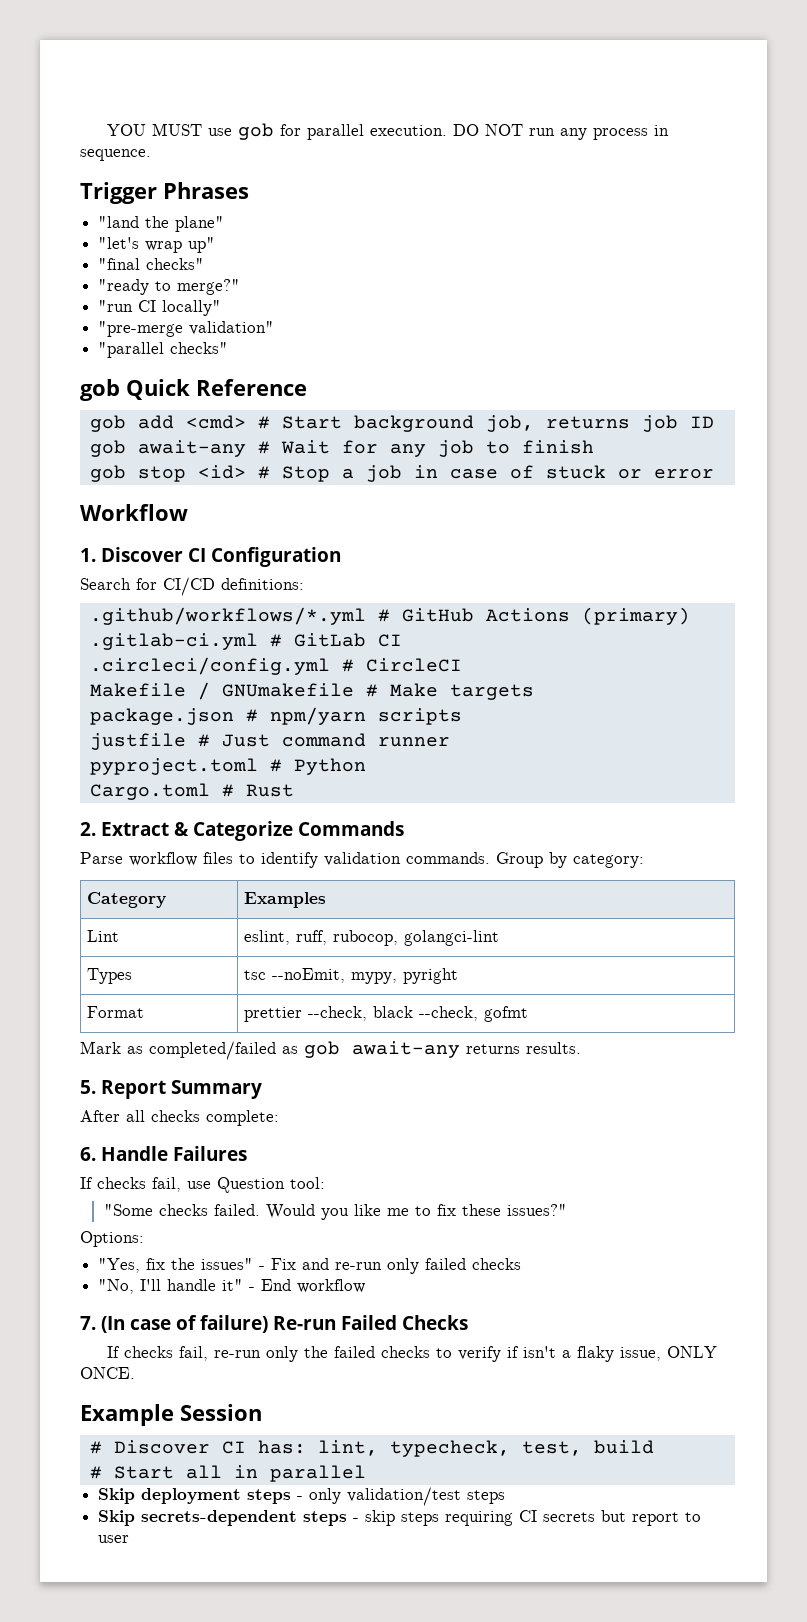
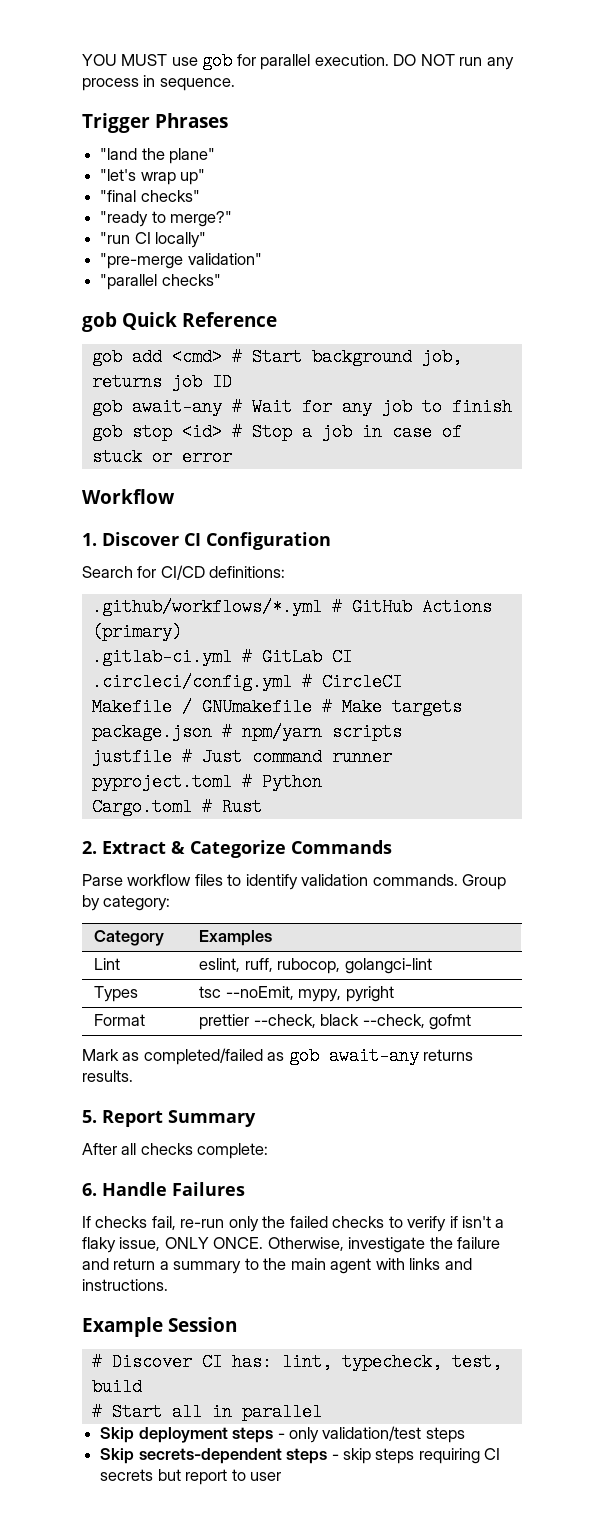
- If checks fail, use Question tool:
- "Some checks failed. Would you like me to fix these issues?"
- Options:
- "Yes, fix the issues" - Fix and re-run only failed checks
- "No, I'll handle it" - End workflow
- 7. (In case of failure) Re-run Failed Checks
+ Otherwise, investigate the failure and return a summary to the main agent with links and instructions.

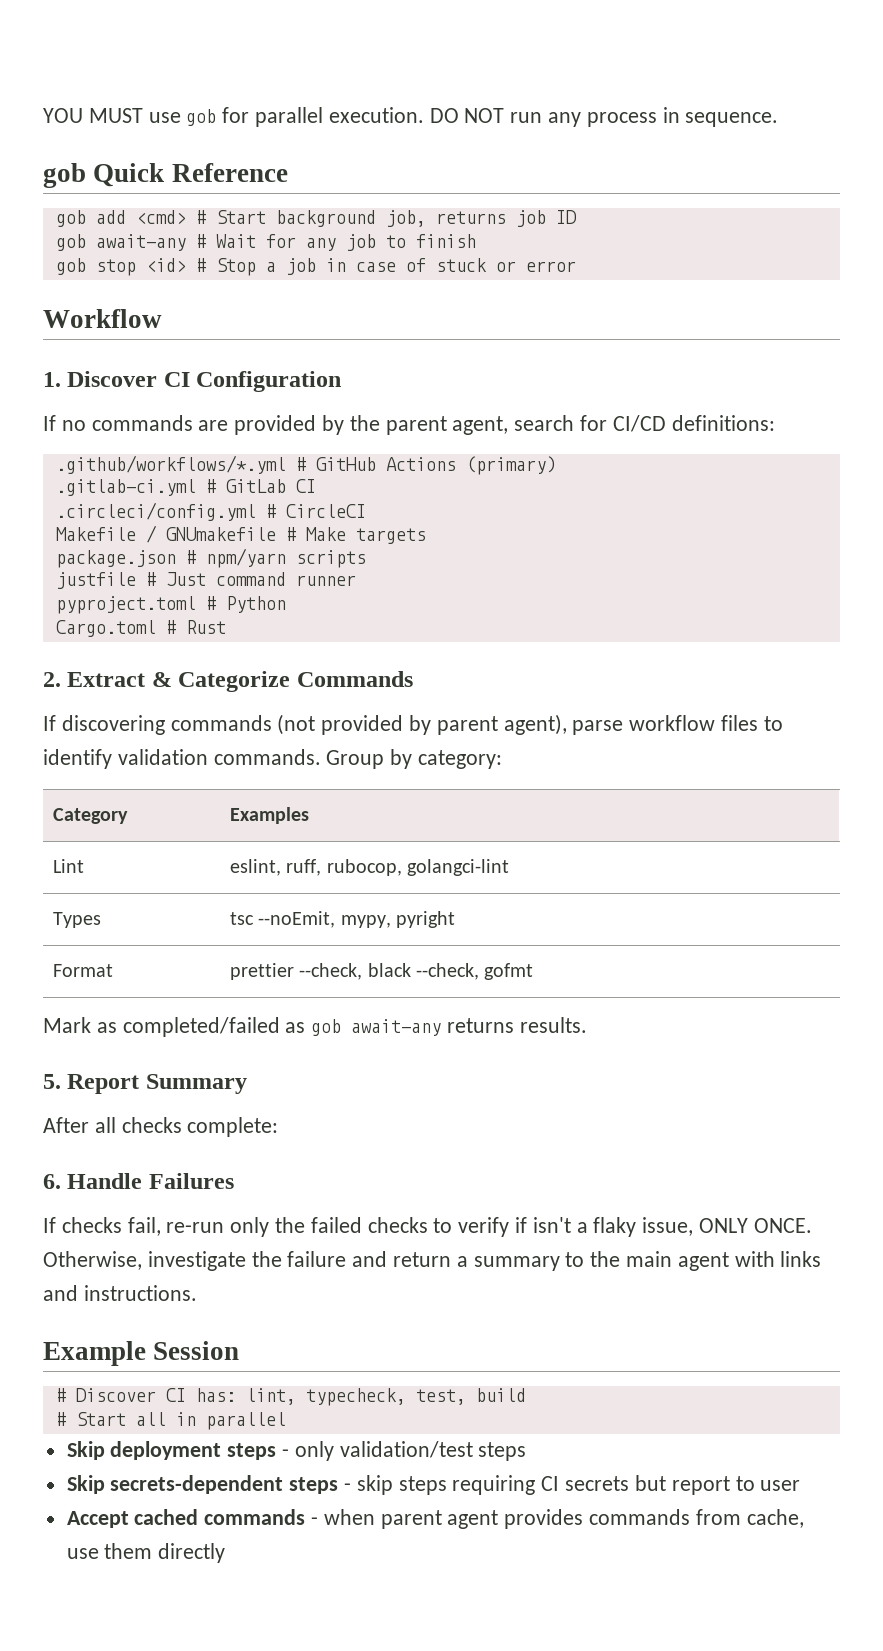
- Trigger Phrases
- "land the plane"
- "let's wrap up"
- "final checks"
- "ready to merge?"
- "run CI locally"
- "pre-merge validation"
- "parallel checks"
- Search for CI/CD definitions:
+ If no commands are provided by the parent agent, search for CI/CD definitions:
- Parse workflow files to identify validation commands.
+ If discovering commands (not provided by parent agent), parse workflow files to identify validation commands.
+ Accept cached commands - when parent agent provides commands from cache, use them directly

